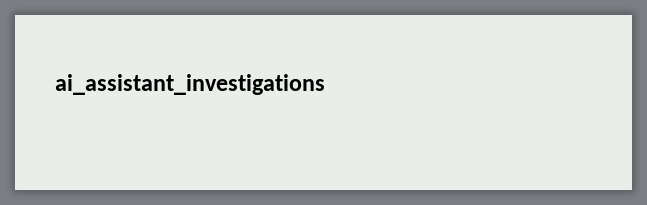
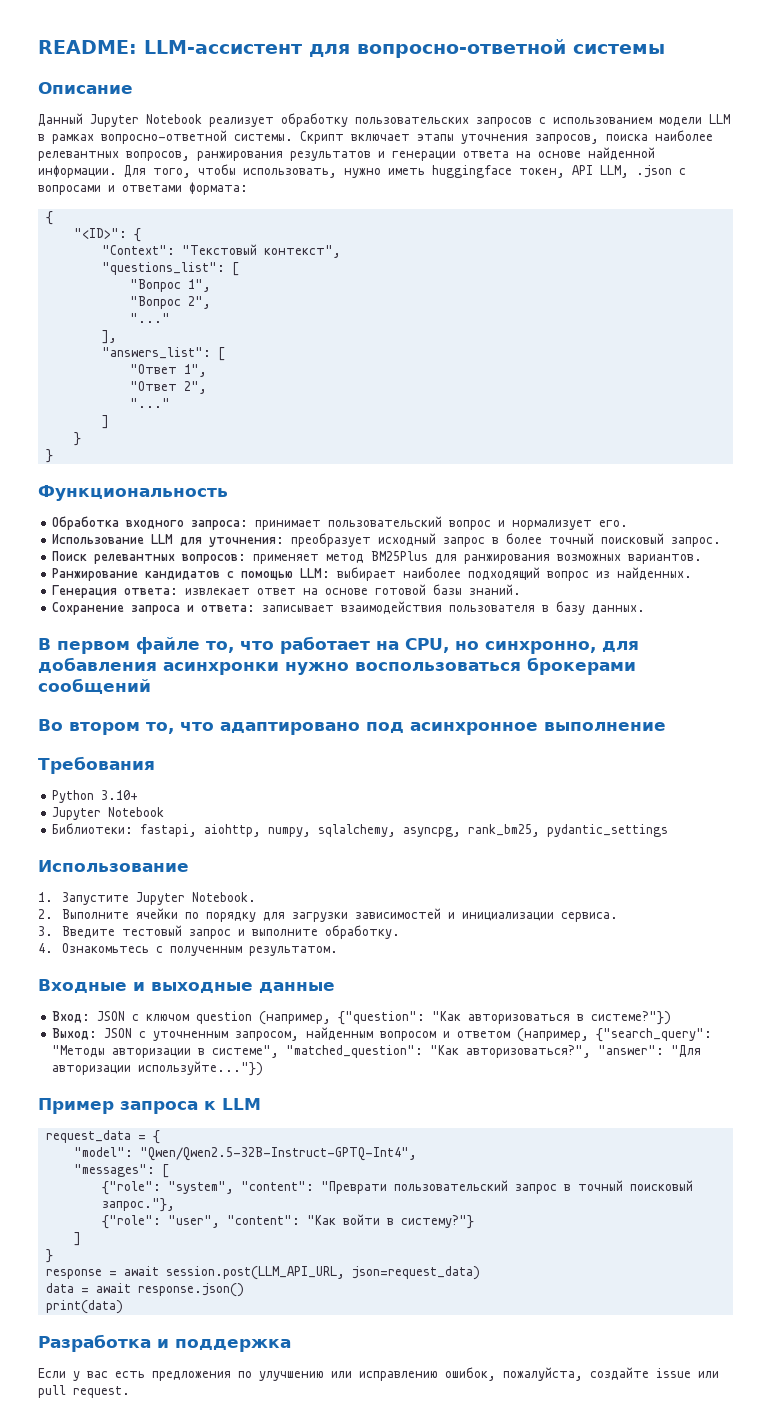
- ai_assistant_investigations
+ README: LLM-ассистент для вопросно-ответной системы
+ Описание
+ Данный Jupyter Notebook реализует обработку пользовательских запросов с использованием модели LLM в рамках вопросно-ответной системы. Скрипт включает этапы уточнения запросов, поиска наиболее релевантных вопросов, ранжирования результатов и генерации ответа на основе найденной информации. Для того, чтобы использовать, нужно иметь huggingface токен, API LLM, .json с вопросами и ответами формата:
+ {
+ "<ID>": {
+ "Context": "Текстовый контекст",
+ "questions_list": [
+ "Вопрос 1",
+ "Вопрос 2",
+ "..."
+ ],
+ "answers_list": [
+ "Ответ 1",
+ "Ответ 2",
+ "..."
+ ]
+ }
+ }
+ Функциональность
+ Обработка входного запроса: принимает пользовательский вопрос и нормализует его.
+ Использование LLM для уточнения: преобразует исходный запрос в более точный поисковый запрос.
+ Поиск релевантных вопросов: применяет метод BM25Plus для ранжирования возможных вариантов.
+ Ранжирование кандидатов с помощью LLM: выбирает наиболее подходящий вопрос из найденных.
+ Генерация ответа: извлекает ответ на основе готовой базы знаний.
+ Сохранение запроса и ответа: записывает взаимодействия пользователя в базу данных.
+ В первом файле то, что работает на CPU, но синхронно, для добавления асинхронки нужно воспользоваться брокерами сообщений
+ Во втором то, что адаптировано под асинхронное выполнение
+ Требования
+ Python 3.10+
+ Jupyter Notebook
+ Библиотеки: fastapi, aiohttp, numpy, sqlalchemy, asyncpg, rank_bm25, pydantic_settings
+ Использование
+ 1. Запустите Jupyter Notebook.
+ 2. Выполните ячейки по порядку для загрузки зависимостей и инициализации сервиса.
+ 3. Введите тестовый запрос и выполните обработку.
+ 4. Ознакомьтесь с полученным результатом.
+ Входные и выходные данные
+ Вход: JSON с ключом question (например, {"question": "Как авторизоваться в системе?"})
+ Выход: JSON с уточненным запросом, найденным вопросом и ответом (например, {"search_query": "Методы авторизации в системе", "matched_question": "Как авторизоваться?", "answer": "Для авторизации используйте..."})
+ Пример запроса к LLM
+ request_data = {
+ "model": "Qwen/Qwen2.5-32B-Instruct-GPTQ-Int4",
+ "messages": [
+ {"role": "system", "content": "Преврати пользовательский запрос в точный поисковый запрос."},
+ {"role": "user", "content": "Как войти в систему?"}
+ ]
+ }
+ response = await session.post(LLM_API_URL, json=request_data)
+ data = await response.json()
+ print(data)
+ Разработка и поддержка
+ Если у вас есть предложения по улучшению или исправлению ошибок, пожалуйста, создайте issue или pull request.

